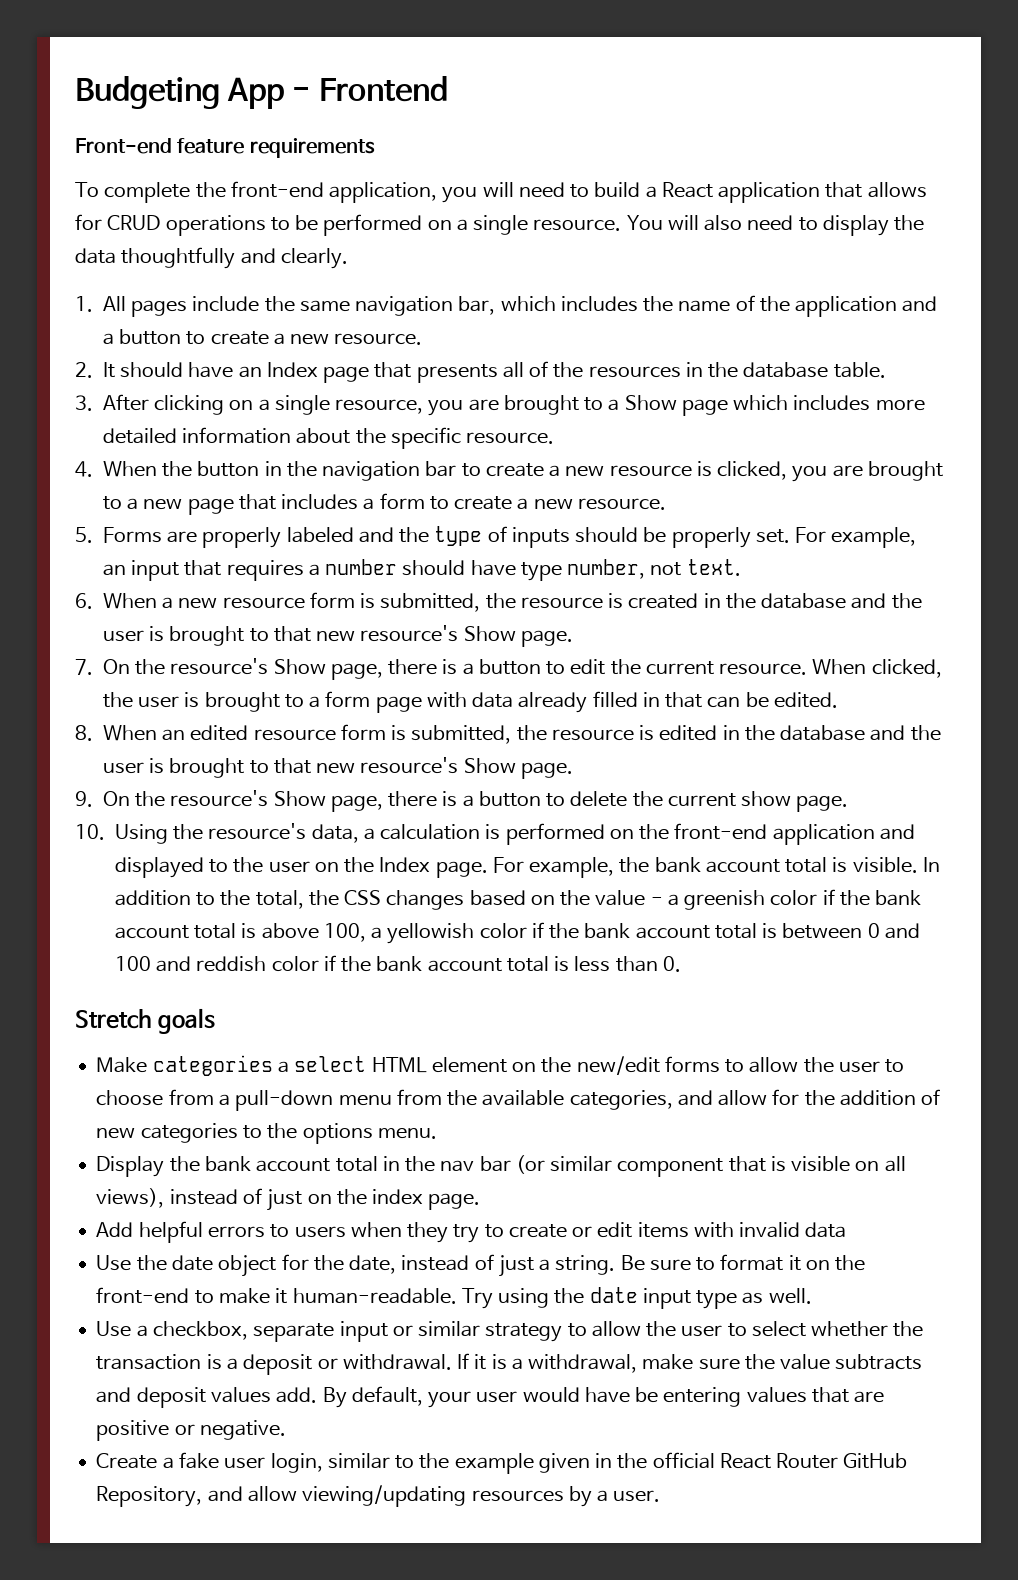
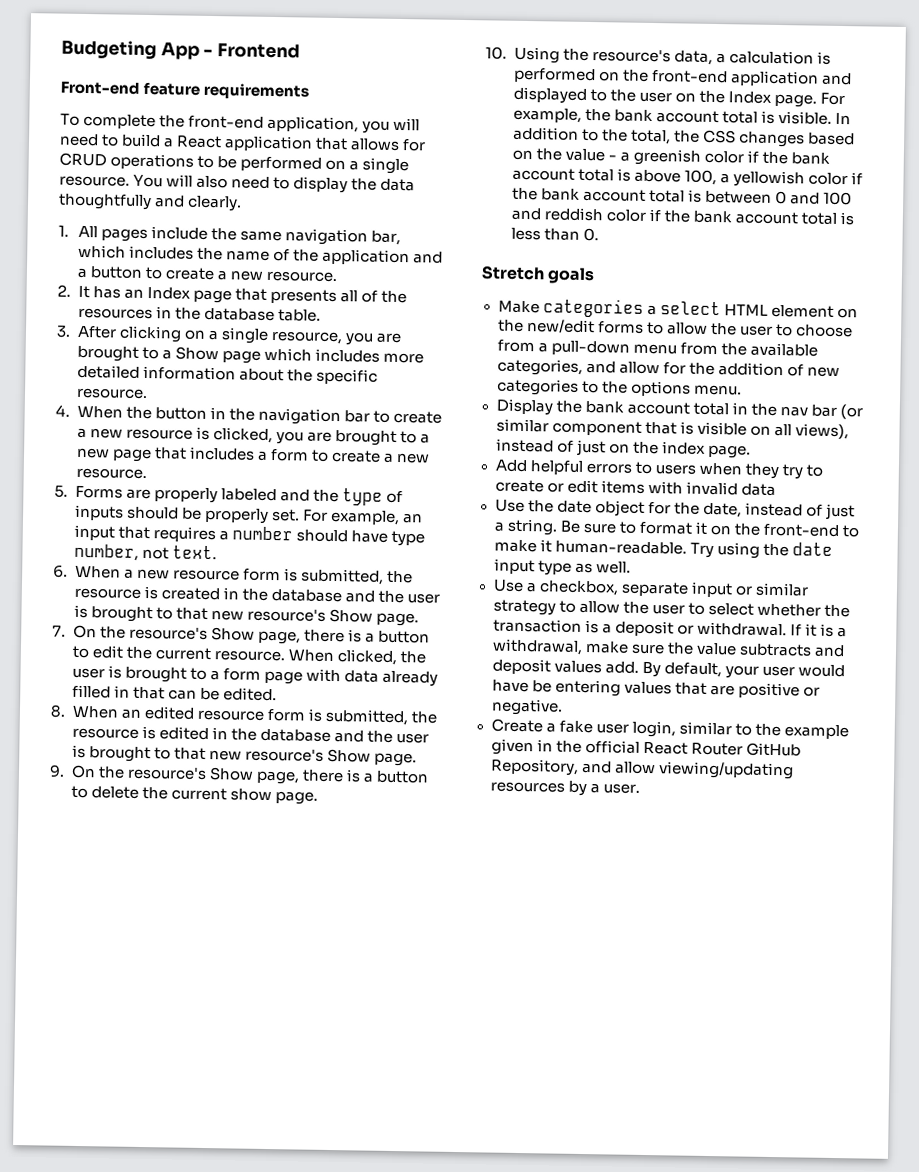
- 2. It should have an Index page that presents all of the resources in the database table.
+ 2. It has an Index page that presents all of the resources in the database table.

